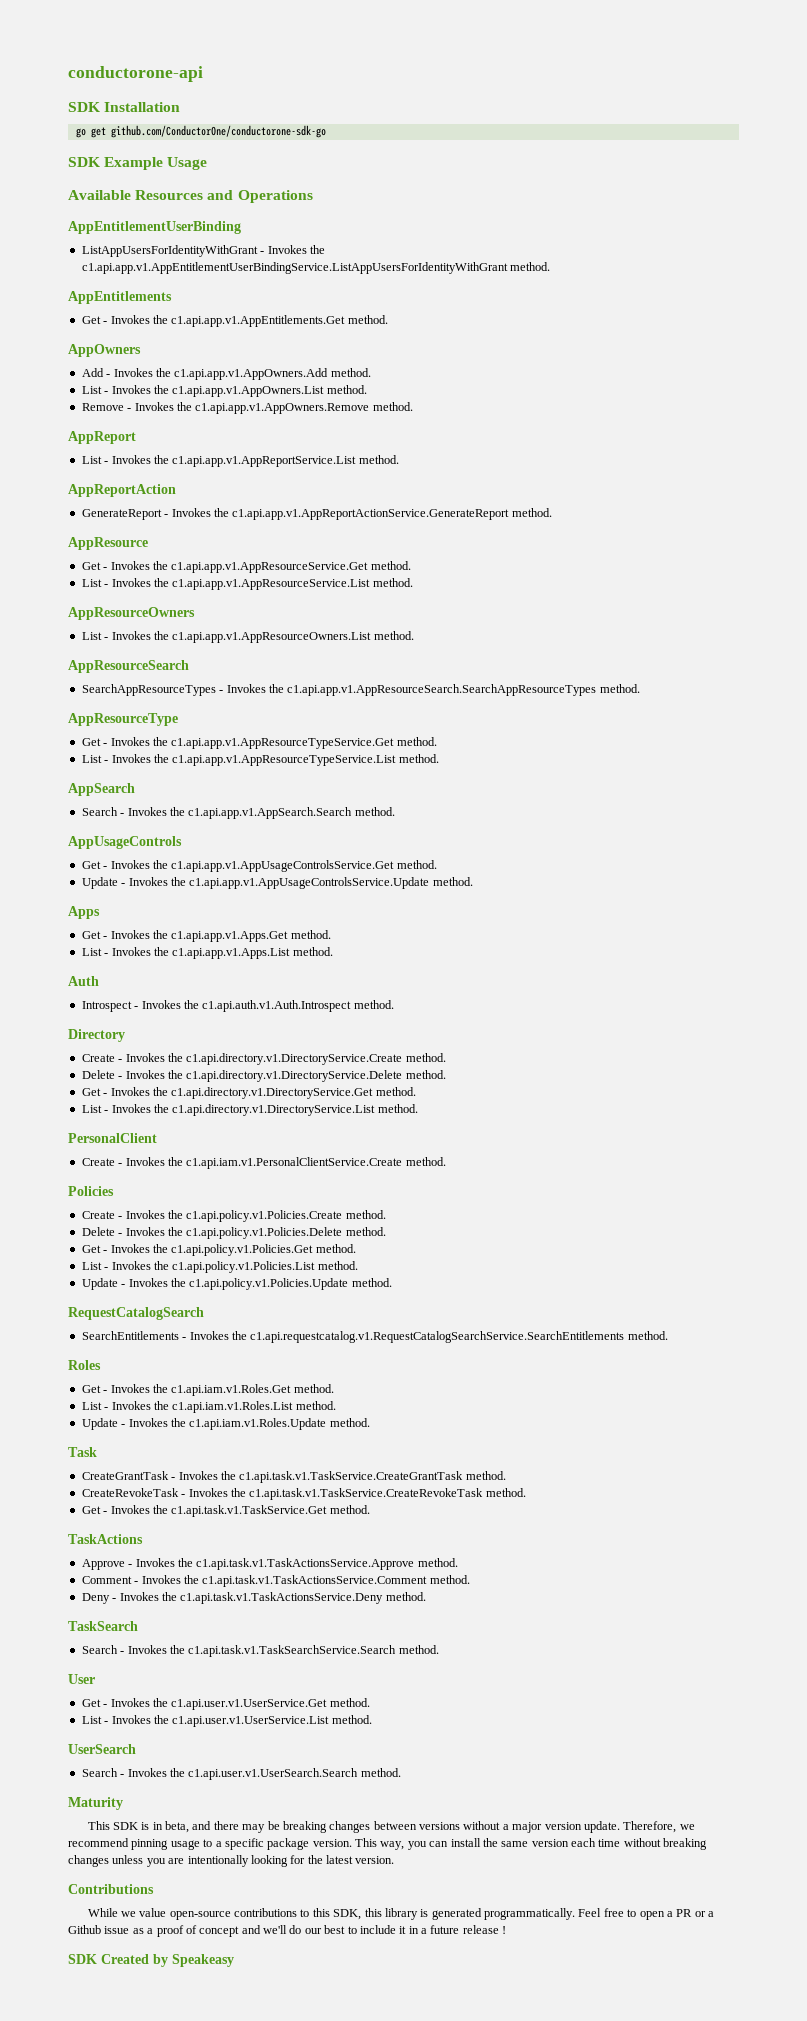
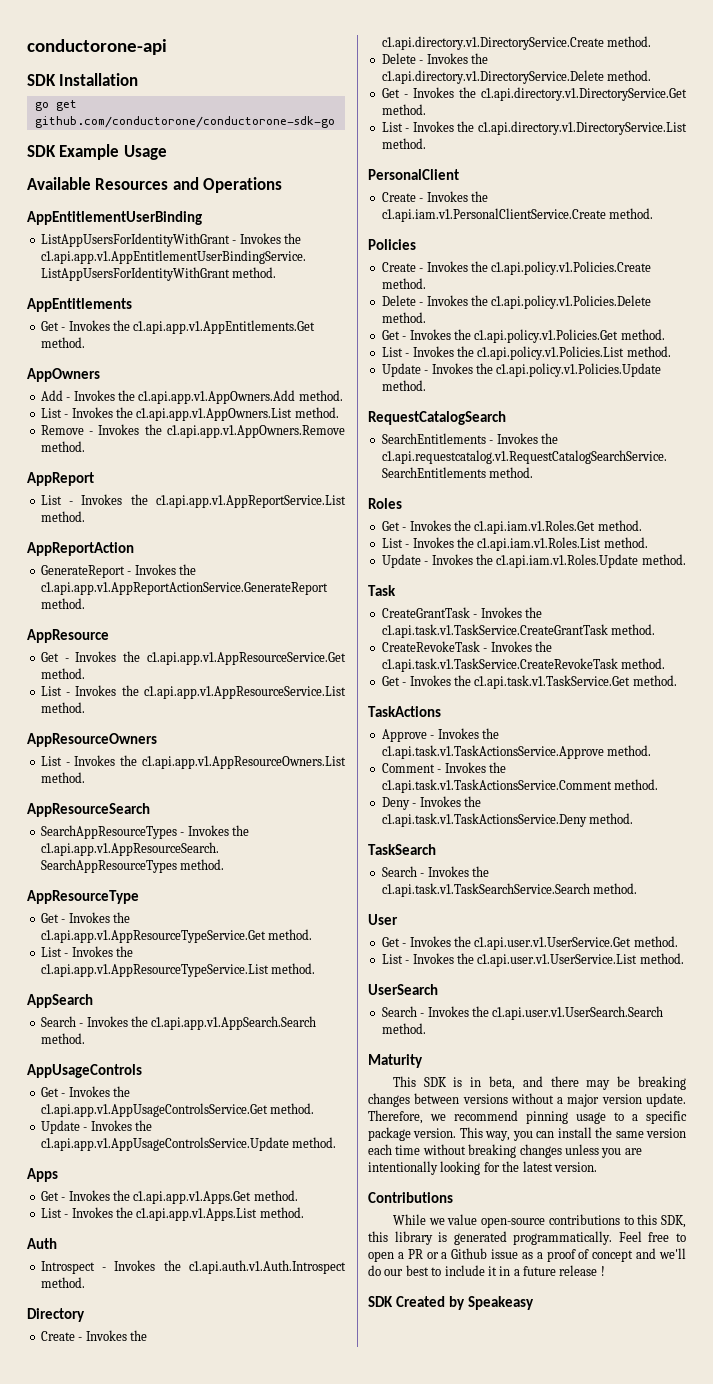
- go get github.com/ConductorOne/conductorone-sdk-go
+ go get github.com/conductorone/conductorone-sdk-go

